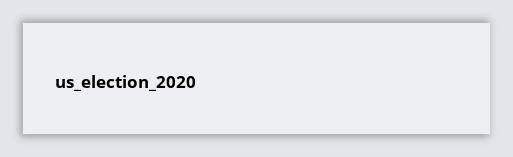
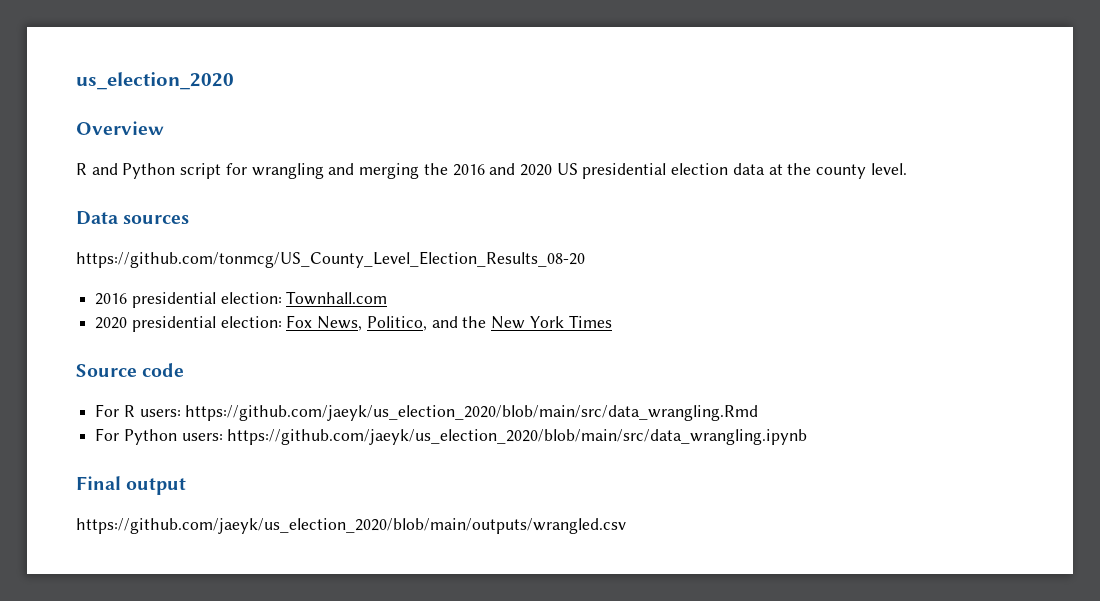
+ Overview
+ R and Python script for wrangling and merging the 2016 and 2020 US presidential election data at the county level.
+ Data sources
+ https://github.com/tonmcg/US_County_Level_Election_Results_08-20
+ 2016 presidential election: Townhall.com
+ 2020 presidential election: Fox News, Politico, and the New York Times
+ Source code
+ For R users: https://github.com/jaeyk/us_election_2020/blob/main/src/data_wrangling.Rmd
+ For Python users: https://github.com/jaeyk/us_election_2020/blob/main/src/data_wrangling.ipynb
+ Final output
+ https://github.com/jaeyk/us_election_2020/blob/main/outputs/wrangled.csv

